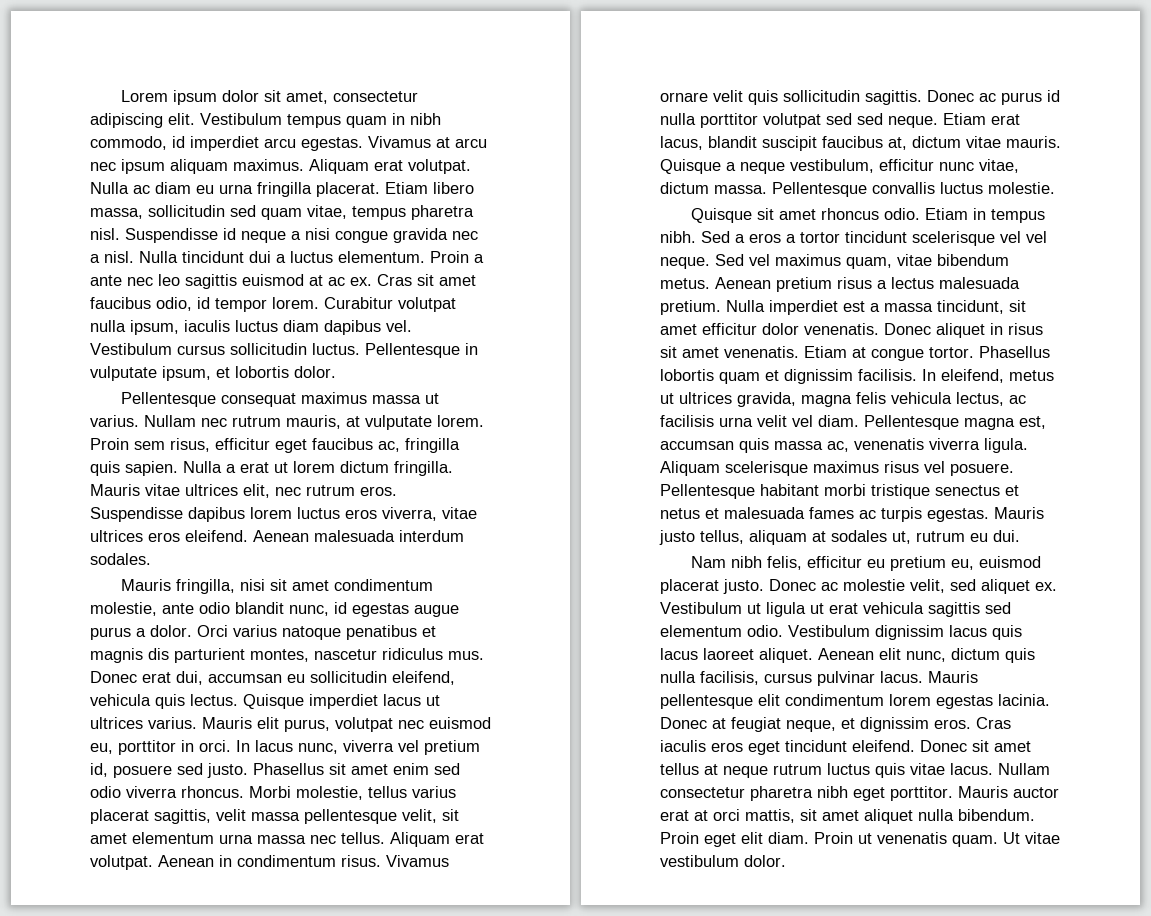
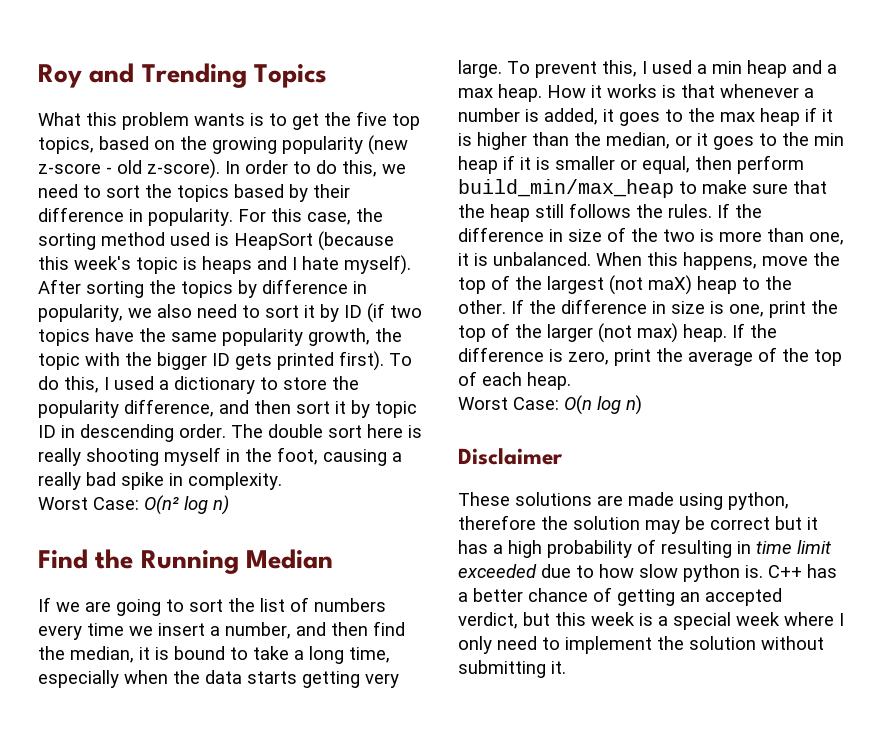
- Lorem ipsum dolor sit amet, consectetur adipiscing elit. Vestibulum tempus quam in nibh commodo, id imperdiet arcu egestas. Vivamus at arcu nec ipsum aliquam maximus. Aliquam erat volutpat. Nulla ac diam eu urna fringilla placerat. Etiam libero massa, sollicitudin sed quam vitae, tempus pharetra nisl. Suspendisse id neque a nisi congue gravida nec a nisl. Nulla tincidunt dui a luctus elementum. Proin a ante nec leo sagittis euismod at ac ex. Cras sit amet faucibus odio, id tempor lorem. Curabitur volutpat nulla ipsum, iaculis luctus diam dapibus vel. Vestibulum cursus sollicitudin luctus. Pellentesque in vulputate ipsum, et lobortis dolor.
- Pellentesque consequat maximus massa ut varius. Nullam nec rutrum mauris, at vulputate lorem. Proin sem risus, efficitur eget faucibus ac, fringilla quis sapien. Nulla a erat ut lorem dictum fringilla. Mauris vitae ultrices elit, nec rutrum eros. Suspendisse dapibus lorem luctus eros viverra, vitae ultrices eros eleifend. Aenean malesuada interdum sodales.
- Mauris fringilla, nisi sit amet condimentum molestie, ante odio blandit nunc, id egestas augue purus a dolor. Orci varius natoque penatibus et magnis dis parturient montes, nascetur ridiculus mus. Donec erat dui, accumsan eu sollicitudin eleifend, vehicula quis lectus. Quisque imperdiet lacus ut ultrices varius. Mauris elit purus, volutpat nec euismod eu, porttitor in orci. In lacus nunc, viverra vel pretium id, posuere sed justo. Phasellus sit amet enim sed odio viverra rhoncus. Morbi molestie, tellus varius placerat sagittis, velit massa pellentesque velit, sit amet elementum urna massa nec tellus. Aliquam erat volutpat. Aenean in condimentum risus. Vivamus ornare velit quis sollicitudin sagittis. Donec ac purus id nulla porttitor volutpat sed sed neque. Etiam erat lacus, blandit suscipit faucibus at, dictum vitae mauris. Quisque a neque vestibulum, efficitur nunc vitae, dictum massa. Pellentesque convallis luctus molestie.
- Quisque sit amet rhoncus odio. Etiam in tempus nibh. Sed a eros a tortor tincidunt scelerisque vel vel neque. Sed vel maximus quam, vitae bibendum metus. Aenean pretium risus a lectus malesuada pretium. Nulla imperdiet est a massa tincidunt, sit amet efficitur dolor venenatis. Donec aliquet in risus sit amet venenatis. Etiam at congue tortor. Phasellus lobortis quam et dignissim facilisis. In eleifend, metus ut ultrices gravida, magna felis vehicula lectus, ac facilisis urna velit vel diam. Pellentesque magna est, accumsan quis massa ac, venenatis viverra ligula. Aliquam scelerisque maximus risus vel posuere. Pellentesque habitant morbi tristique senectus et netus et malesuada fames ac turpis egestas. Mauris justo tellus, aliquam at sodales ut, rutrum eu dui.
- Nam nibh felis, efficitur eu pretium eu, euismod placerat justo. Donec ac molestie velit, sed aliquet ex. Vestibulum ut ligula ut erat vehicula sagittis sed elementum odio. Vestibulum dignissim lacus quis lacus laoreet aliquet. Aenean elit nunc, dictum quis nulla facilisis, cursus pulvinar lacus. Mauris pellentesque elit condimentum lorem egestas lacinia. Donec at feugiat neque, et dignissim eros. Cras iaculis eros eget tincidunt eleifend. Donec sit amet tellus at neque rutrum luctus quis vitae lacus. Nullam consectetur pharetra nibh eget porttitor. Mauris auctor erat at orci mattis, sit amet aliquet nulla bibendum. Proin eget elit diam. Proin ut venenatis quam. Ut vitae vestibulum dolor.
+ Roy and Trending Topics
+ What this problem wants is to get the five top topics, based on the growing popularity (new z-score - old z-score). In order to do this, we need to sort the topics based by their difference in popularity. For this case, the sorting method used is HeapSort (because this week's topic is heaps and I hate myself). After sorting the topics by difference in popularity, we also need to sort it by ID (if two topics have the same popularity growth, the topic with the bigger ID gets printed first). To do this, I used a dictionary to store the popularity difference, and then sort it by topic ID in descending order. The double sort here is really shooting myself in the foot, causing a really bad spike in complexity.
+ Worst Case: O(n² log n)
+ Find the Running Median
+ If we are going to sort the list of numbers every time we insert a number, and then find the median, it is bound to take a long time, especially when the data starts getting very large. To prevent this, I used a min heap and a max heap. How it works is that whenever a number is added, it goes to the max heap if it is higher than the median, or it goes to the min heap if it is smaller or equal, then perform build_min/max_heap to make sure that the heap still follows the rules. If the difference in size of the two is more than one, it is unbalanced. When this happens, move the top of the largest (not maX) heap to the other. If the difference in size is one, print the top of the larger (not max) heap. If the difference is zero, print the average of the top of each heap.
+ Worst Case: O(n log n)
+ Disclaimer
+ These solutions are made using python, therefore the solution may be correct but it has a high probability of resulting in time limit exceeded due to how slow python is. C++ has a better chance of getting an accepted verdict, but this week is a special week where I only need to implement the solution without submitting it.

